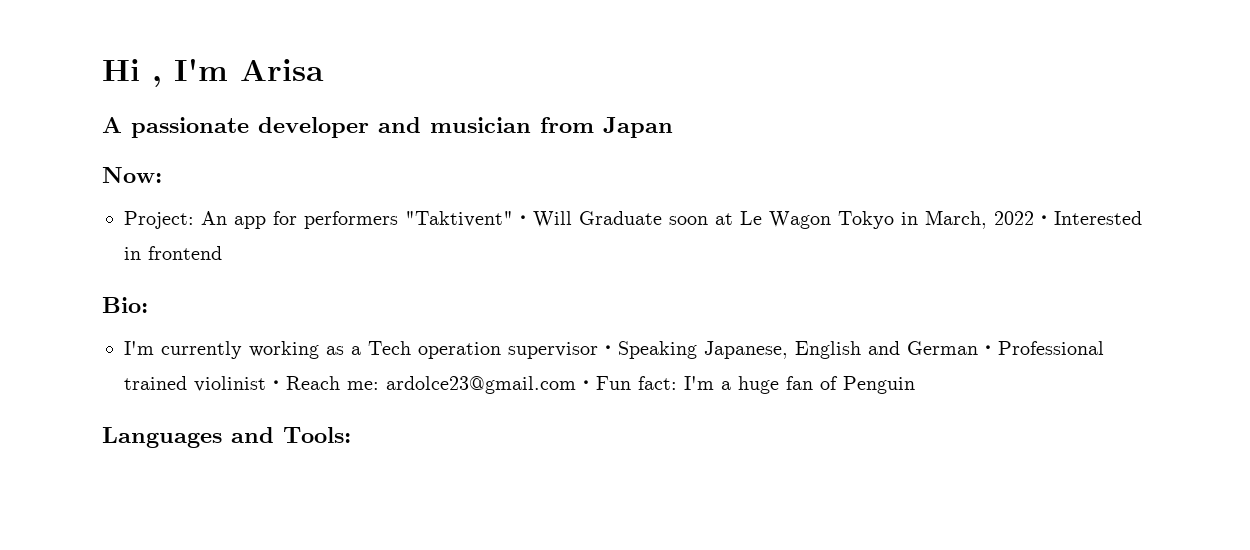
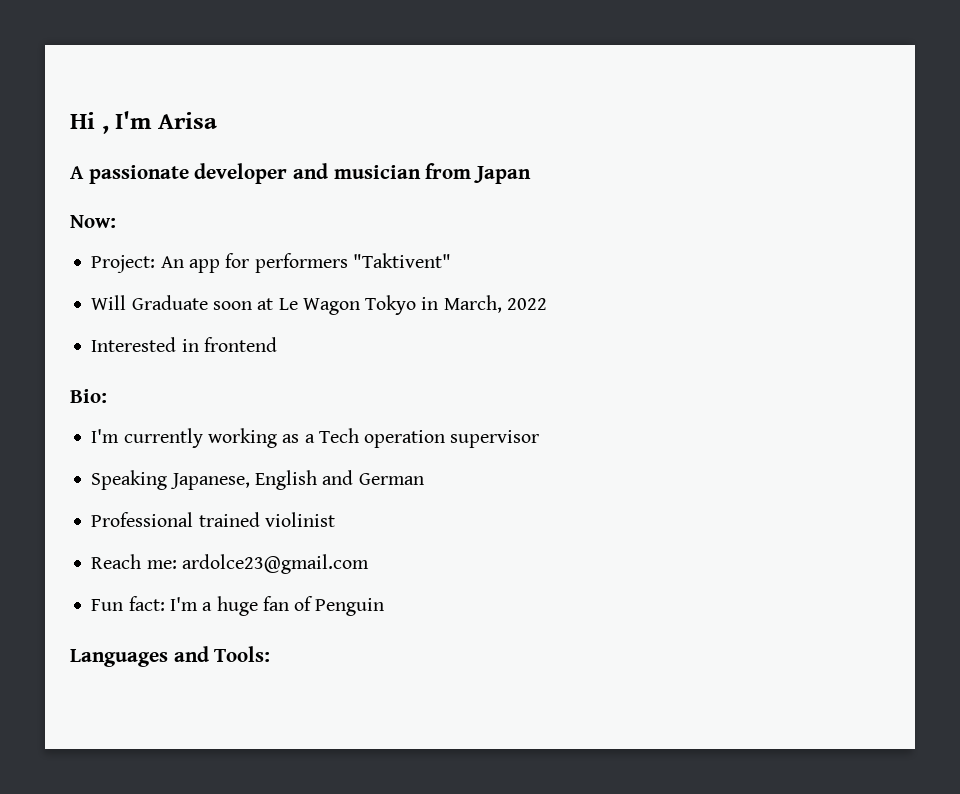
- Project: An app for performers "Taktivent"・Will Graduate soon at Le Wagon Tokyo in March, 2022・Interested in frontend
+ Project: An app for performers "Taktivent"
+ Will Graduate soon at Le Wagon Tokyo in March, 2022
+ Interested in frontend
- I'm currently working as a Tech operation supervisor・Speaking Japanese, English and German・Professional trained violinist・Reach me: ardolce23@gmail.com・Fun fact: I'm a huge fan of Penguin
+ I'm currently working as a Tech operation supervisor
+ Speaking Japanese, English and German
+ Professional trained violinist
+ Reach me: ardolce23@gmail.com
+ Fun fact: I'm a huge fan of Penguin

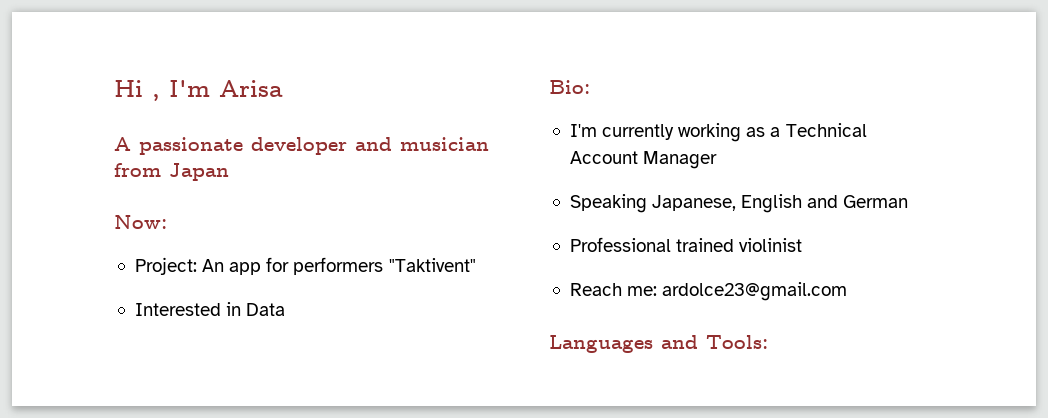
- Will Graduate soon at Le Wagon Tokyo in March, 2022
- Interested in frontend
+ Interested in Data
- I'm currently working as a Tech operation supervisor
+ I'm currently working as a Technical Account Manager
- Fun fact: I'm a huge fan of Penguin

